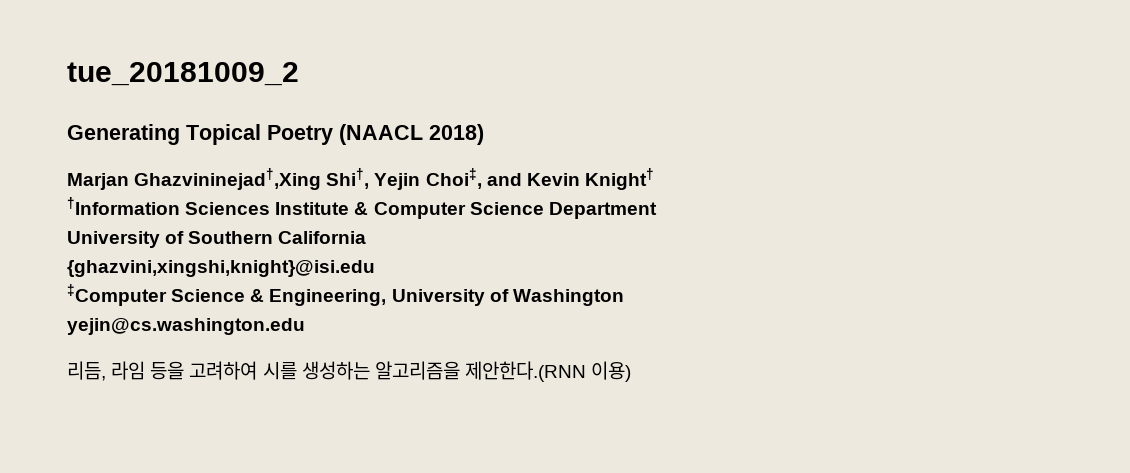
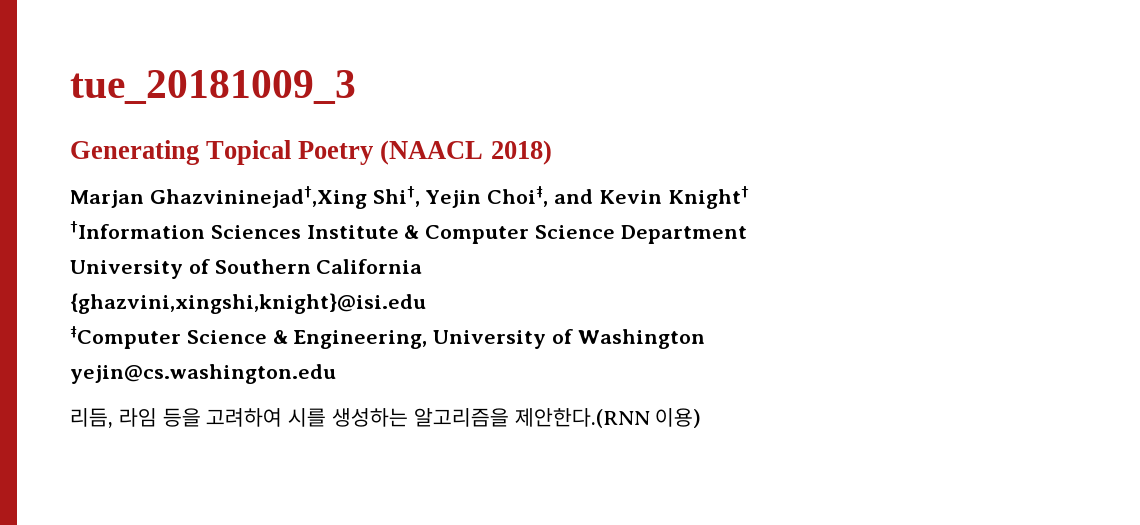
- tue_20181009_2
+ tue_20181009_3

